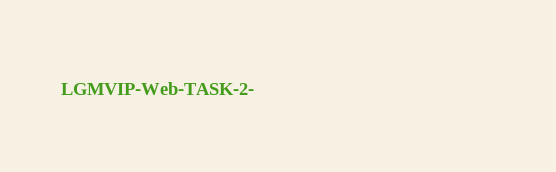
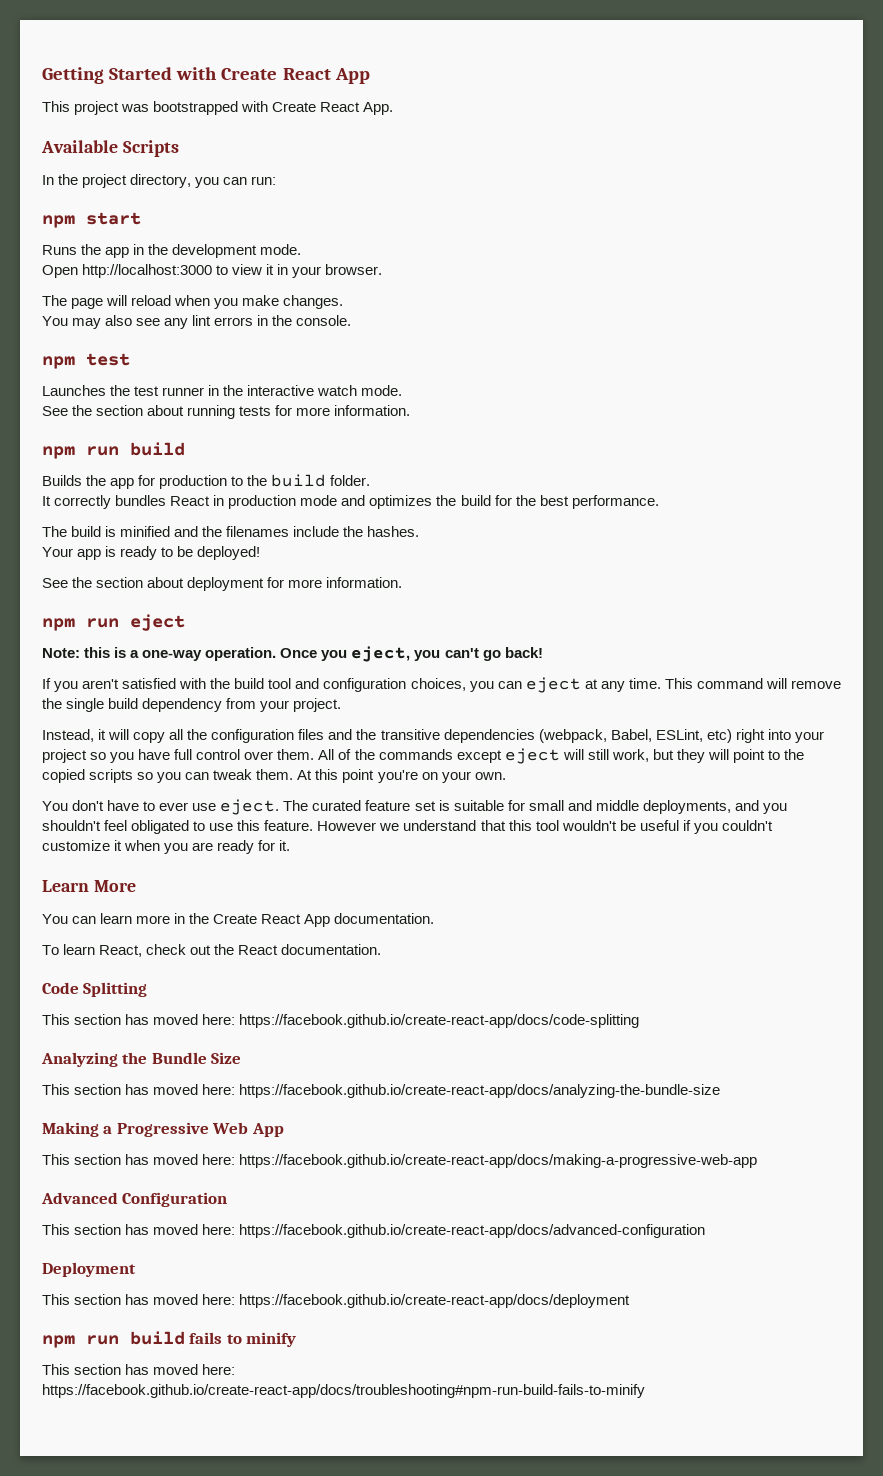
- LGMVIP-Web-TASK-2-
+ Getting Started with Create React App
+ This project was bootstrapped with Create React App.
+ Available Scripts
+ In the project directory, you can run:
+ npm start
+ Runs the app in the development mode.
+ Open http://localhost:3000 to view it in your browser.
+ The page will reload when you make changes.
+ You may also see any lint errors in the console.
+ npm test
+ Launches the test runner in the interactive watch mode.
+ See the section about running tests for more information.
+ npm run build
+ Builds the app for production to the build folder.
+ It correctly bundles React in production mode and optimizes the build for the best performance.
+ The build is minified and the filenames include the hashes.
+ Your app is ready to be deployed!
+ See the section about deployment for more information.
+ npm run eject
+ Note: this is a one-way operation. Once you eject, you can't go back!
+ If you aren't satisfied with the build tool and configuration choices, you can eject at any time. This command will remove the single build dependency from your project.
+ Instead, it will copy all the configuration files and the transitive dependencies (webpack, Babel, ESLint, etc) right into your project so you have full control over them. All of the commands except eject will still work, but they will point to the copied scripts so you can tweak them. At this point you're on your own.
+ You don't have to ever use eject. The curated feature set is suitable for small and middle deployments, and you shouldn't feel obligated to use this feature. However we understand that this tool wouldn't be useful if you couldn't customize it when you are ready for it.
+ Learn More
+ You can learn more in the Create React App documentation.
+ To learn React, check out the React documentation.
+ Code Splitting
+ This section has moved here: https://facebook.github.io/create-react-app/docs/code-splitting
+ Analyzing the Bundle Size
+ This section has moved here: https://facebook.github.io/create-react-app/docs/analyzing-the-bundle-size
+ Making a Progressive Web App
+ This section has moved here: https://facebook.github.io/create-react-app/docs/making-a-progressive-web-app
+ Advanced Configuration
+ This section has moved here: https://facebook.github.io/create-react-app/docs/advanced-configuration
+ Deployment
+ This section has moved here: https://facebook.github.io/create-react-app/docs/deployment
+ npm run build fails to minify
+ This section has moved here: https://facebook.github.io/create-react-app/docs/troubleshooting#npm-run-build-fails-to-minify

